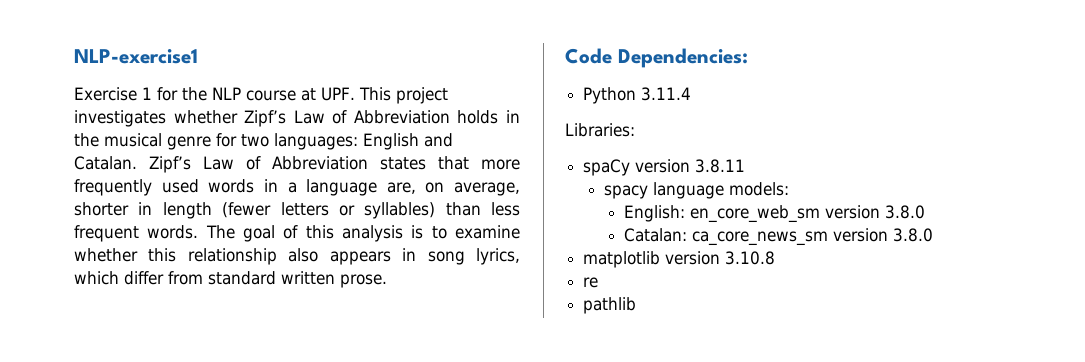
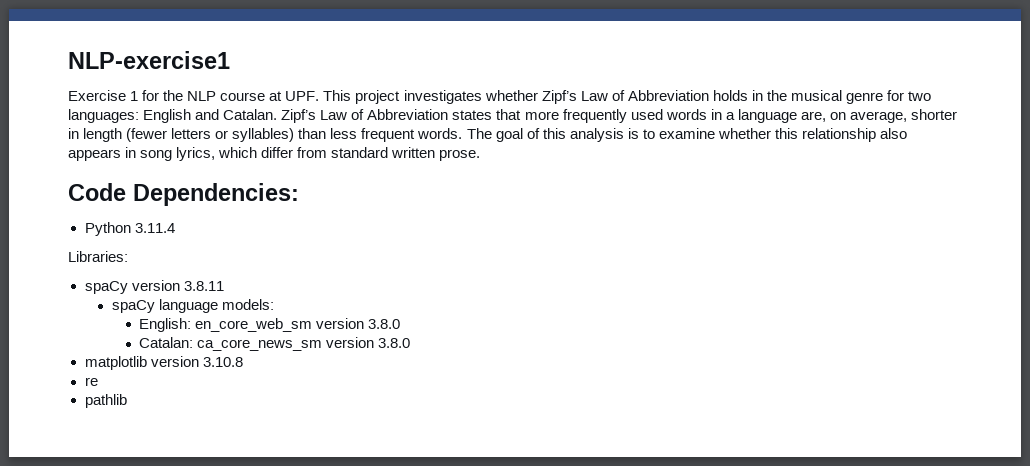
- spacy language models:
+ spaCy language models:

